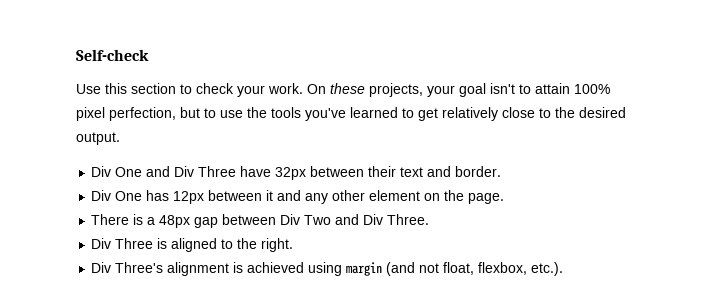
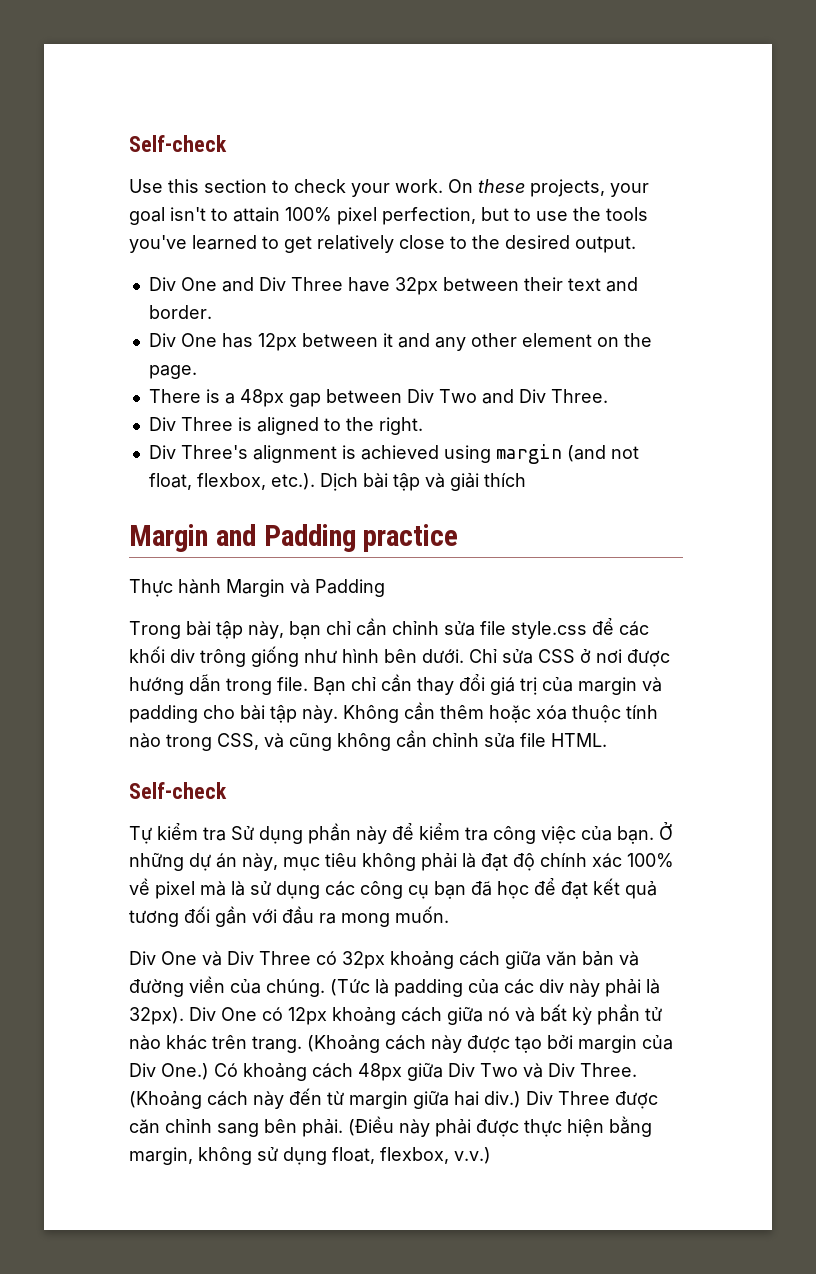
- Div Three's alignment is achieved using margin (and not float, flexbox, etc.).
+ Div Three's alignment is achieved using margin (and not float, flexbox, etc.). Dịch bài tập và giải thích
+ Margin and Padding practice
+ Thực hành Margin và Padding
+ Trong bài tập này, bạn chỉ cần chỉnh sửa file style.css để các khối div trông giống như hình bên dưới. Chỉ sửa CSS ở nơi được hướng dẫn trong file. Bạn chỉ cần thay đổi giá trị của margin và padding cho bài tập này. Không cần thêm hoặc xóa thuộc tính nào trong CSS, và cũng không cần chỉnh sửa file HTML.
+ Self-check
+ Tự kiểm tra Sử dụng phần này để kiểm tra công việc của bạn. Ở những dự án này, mục tiêu không phải là đạt độ chính xác 100% về pixel mà là sử dụng các công cụ bạn đã học để đạt kết quả tương đối gần với đầu ra mong muốn.
+ Div One và Div Three có 32px khoảng cách giữa văn bản và đường viền của chúng. (Tức là padding của các div này phải là 32px). Div One có 12px khoảng cách giữa nó và bất kỳ phần tử nào khác trên trang. (Khoảng cách này được tạo bởi margin của Div One.) Có khoảng cách 48px giữa Div Two và Div Three. (Khoảng cách này đến từ margin giữa hai div.) Div Three được căn chỉnh sang bên phải. (Điều này phải được thực hiện bằng margin, không sử dụng float, flexbox, v.v.)

